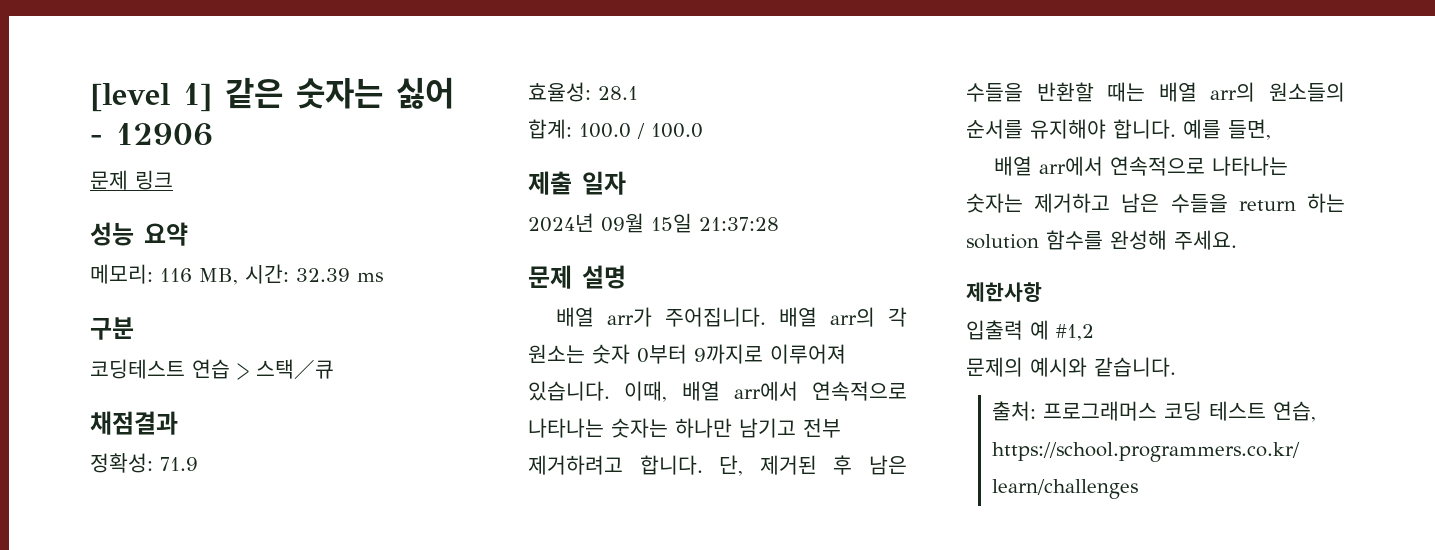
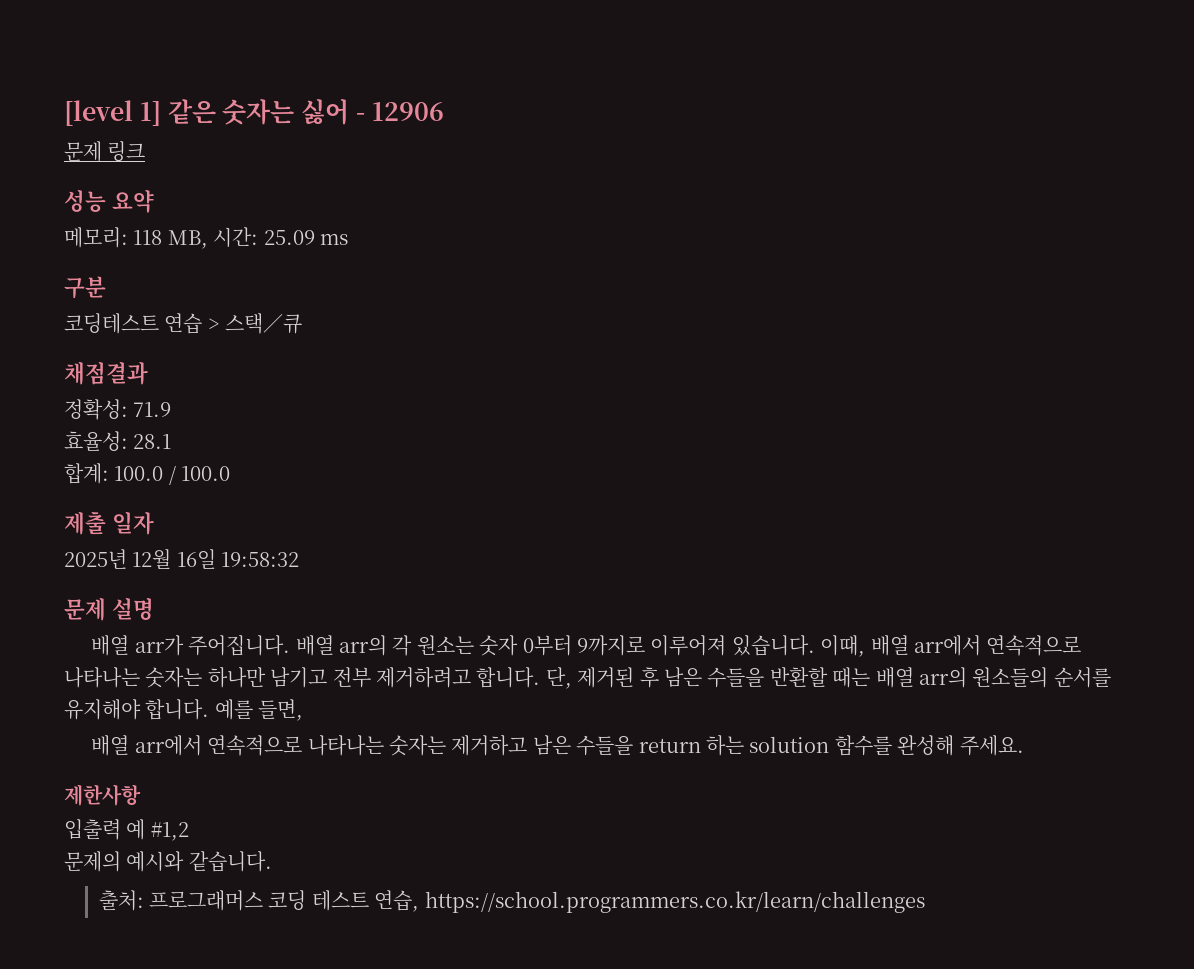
- 메모리: 116 MB, 시간: 32.39 ms
+ 메모리: 118 MB, 시간: 25.09 ms
- 2024년 09월 15일 21:37:28
+ 2025년 12월 16일 19:58:32

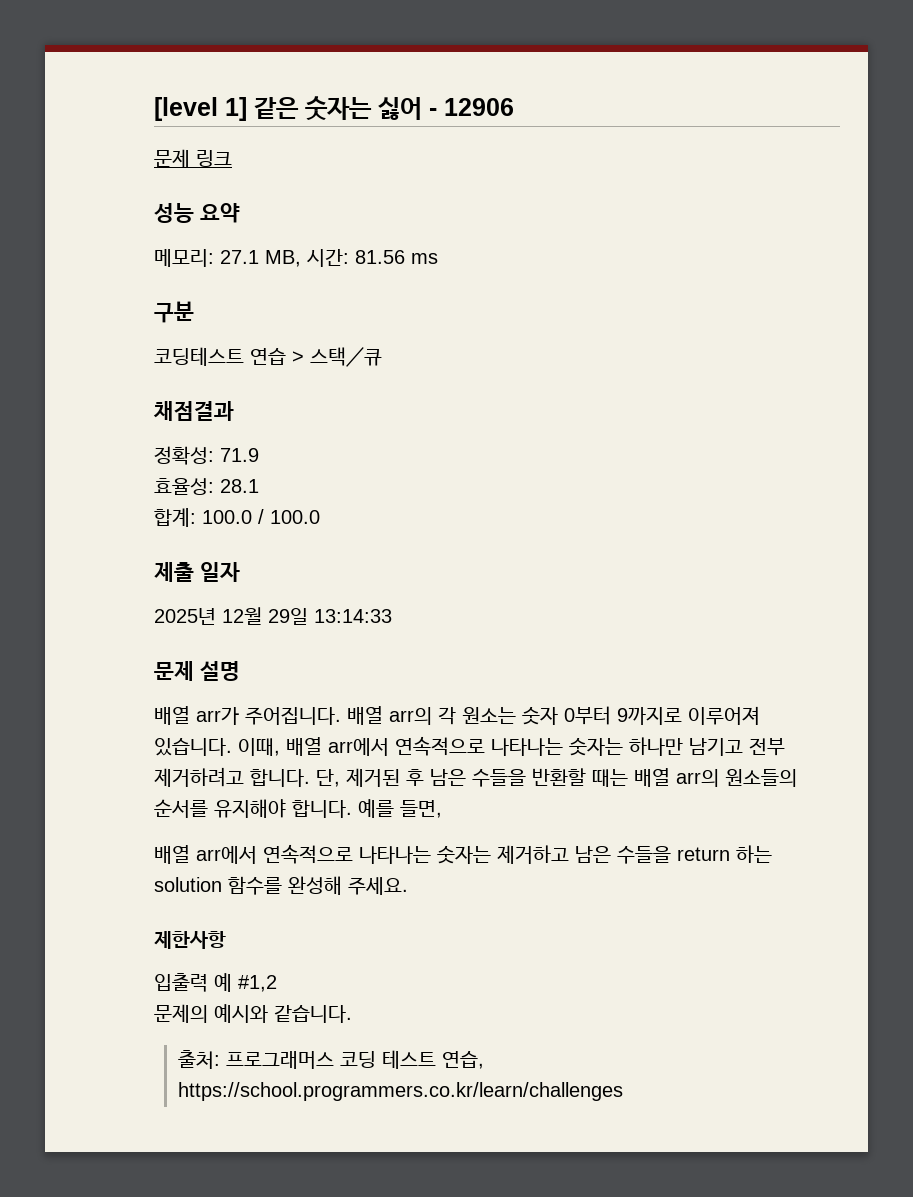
- 메모리: 118 MB, 시간: 25.09 ms
+ 메모리: 27.1 MB, 시간: 81.56 ms
- 2025년 12월 16일 19:58:32
+ 2025년 12월 29일 13:14:33

